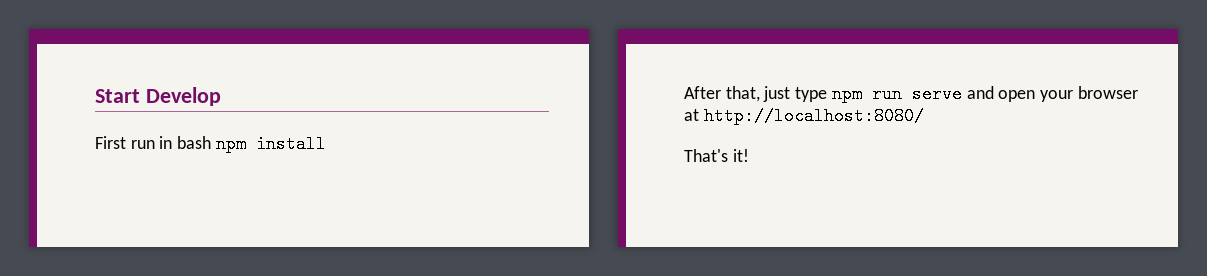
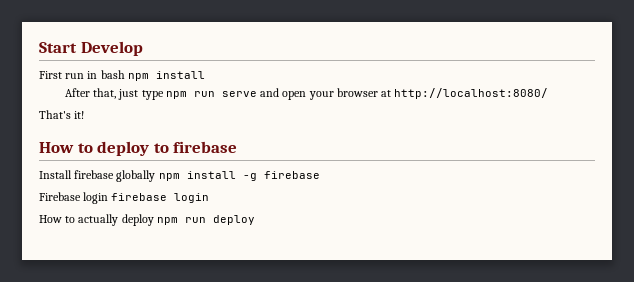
+ How to deploy to firebase
+ Install firebase globally npm install -g firebase
+ Firebase login firebase login
+ How to actually deploy npm run deploy

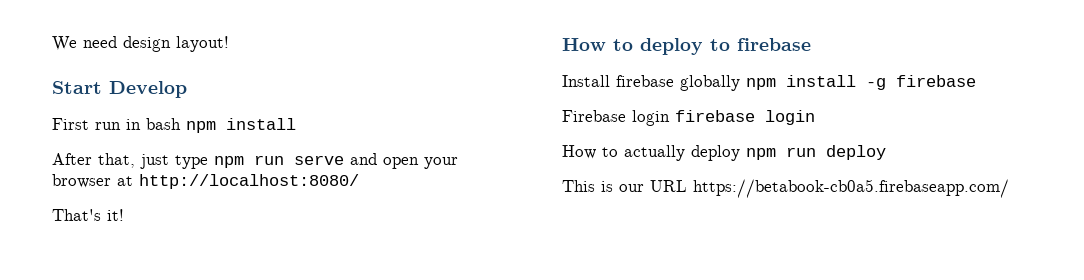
+ We need design layout!
+ This is our URL https://betabook-cb0a5.firebaseapp.com/

